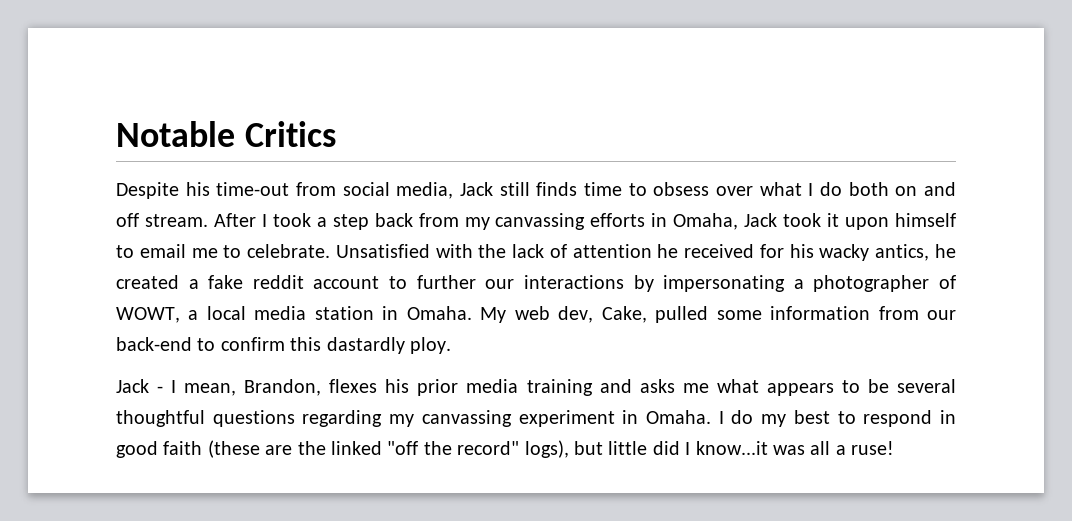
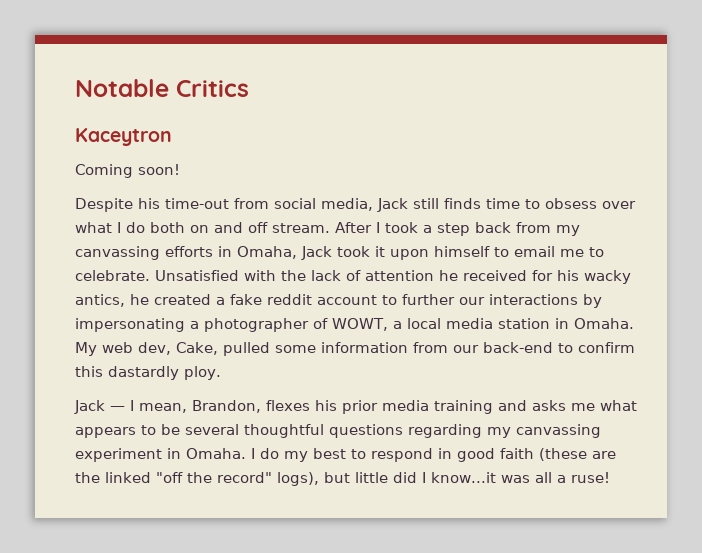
+ Kaceytron
+ Coming soon!
- Jack - I mean, Brandon, flexes his prior media training and asks me what appears to be several thoughtful questions regarding my canvassing experiment in Omaha.
+ Jack — I mean, Brandon, flexes his prior media training and asks me what appears to be several thoughtful questions regarding my canvassing experiment in Omaha.

